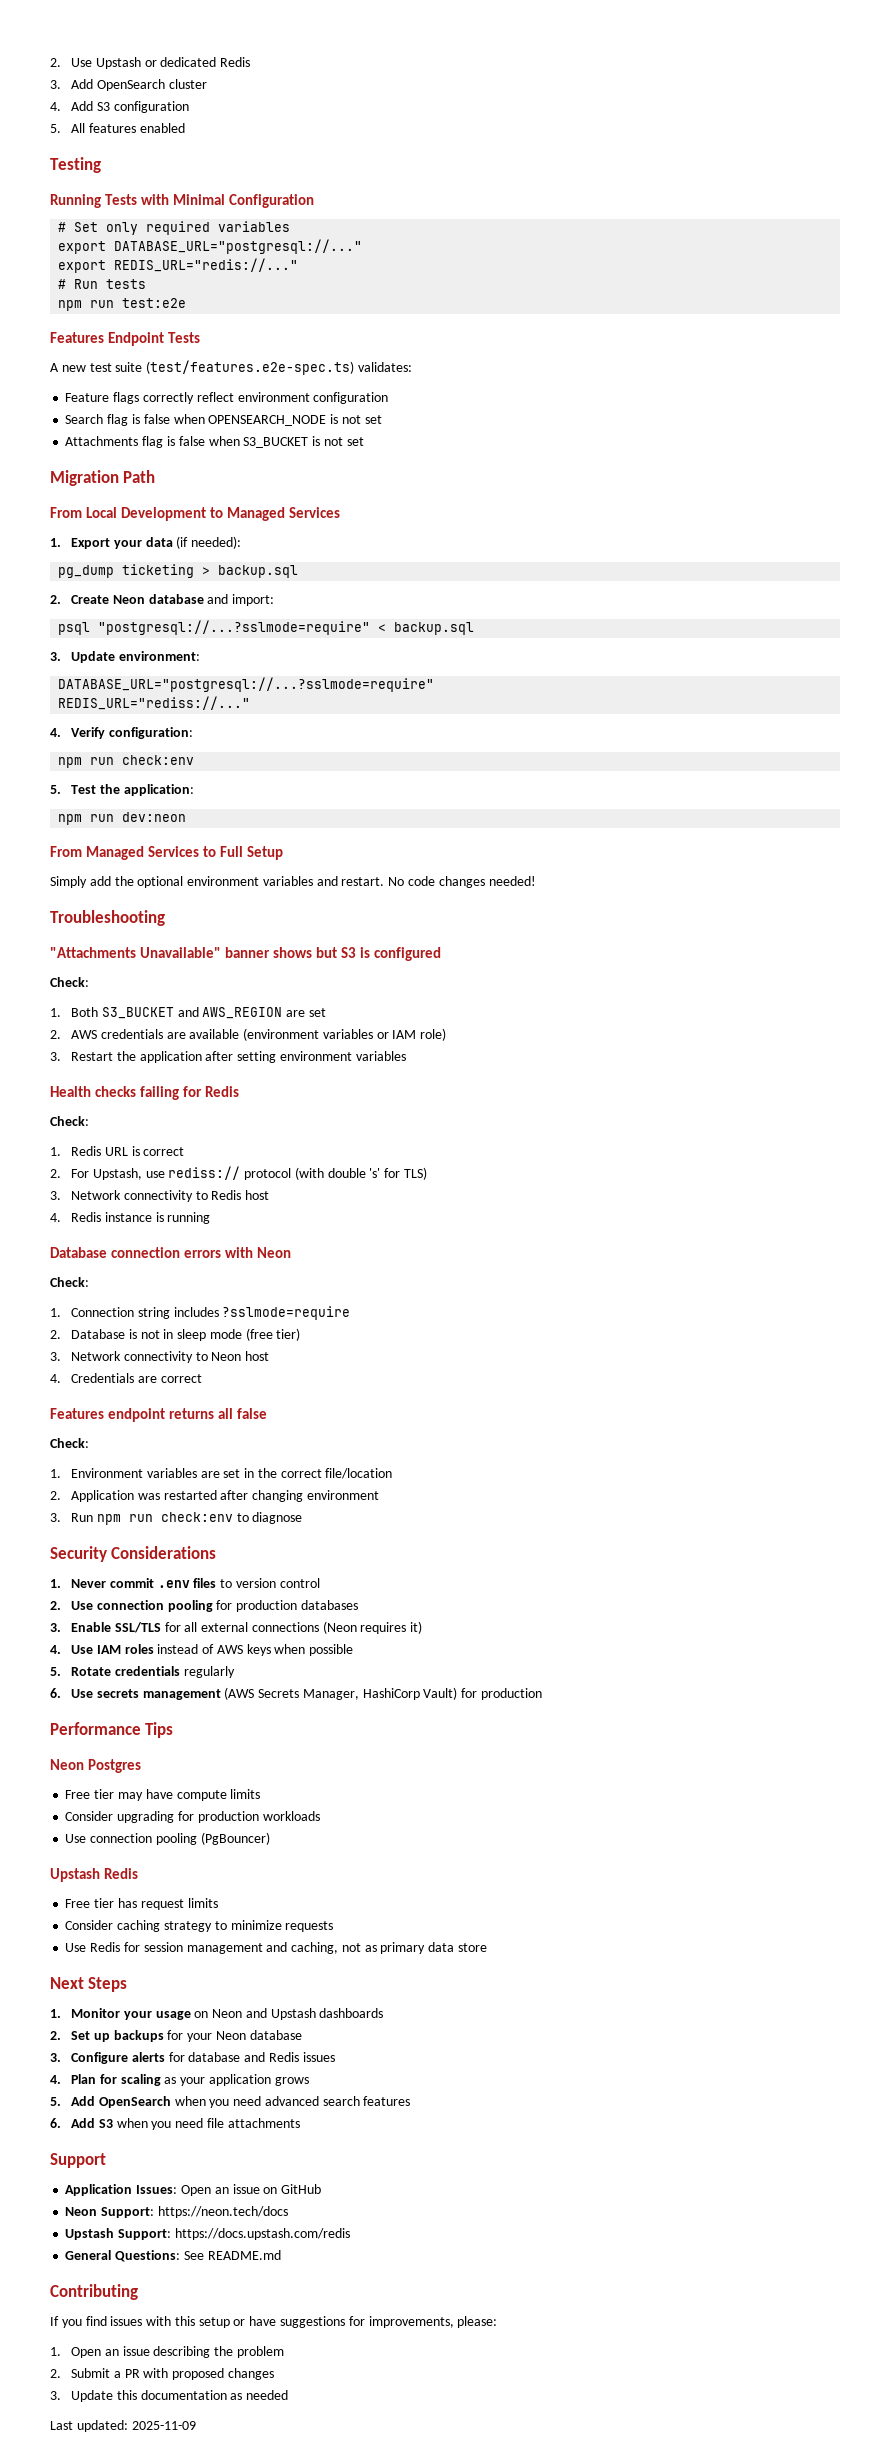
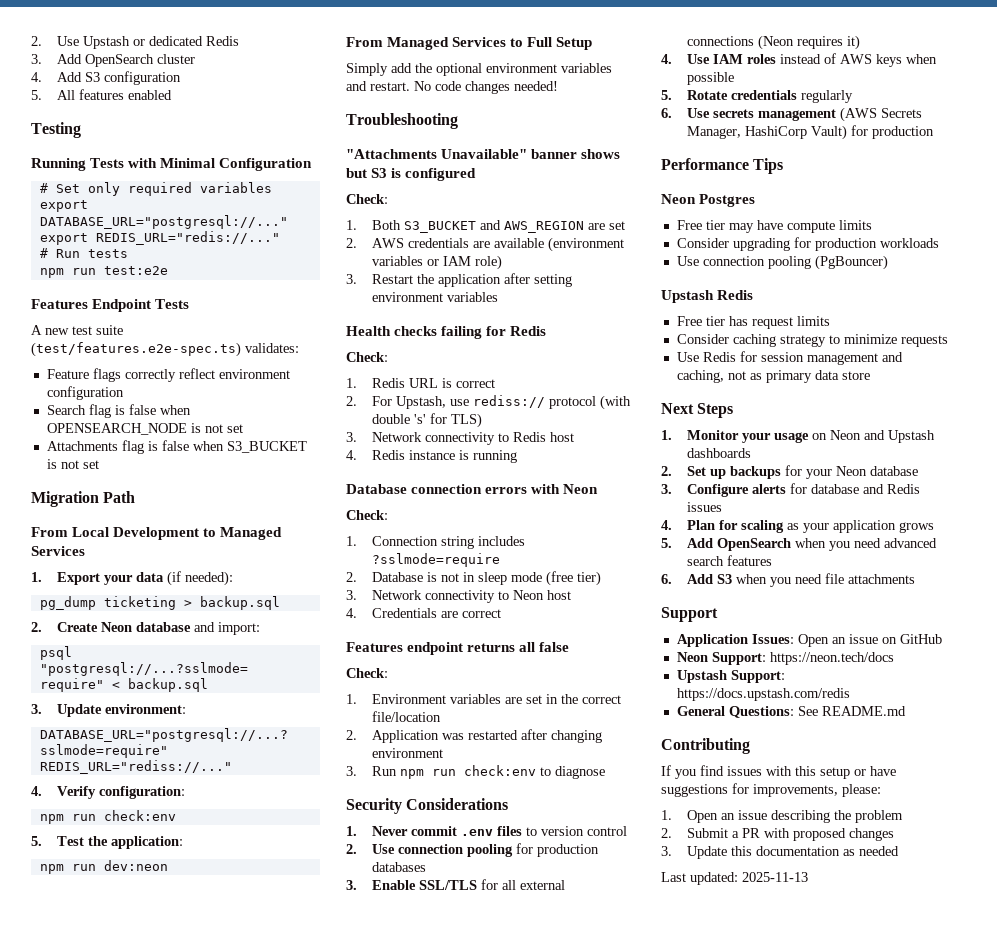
- Last updated: 2025-11-09
+ Last updated: 2025-11-13

